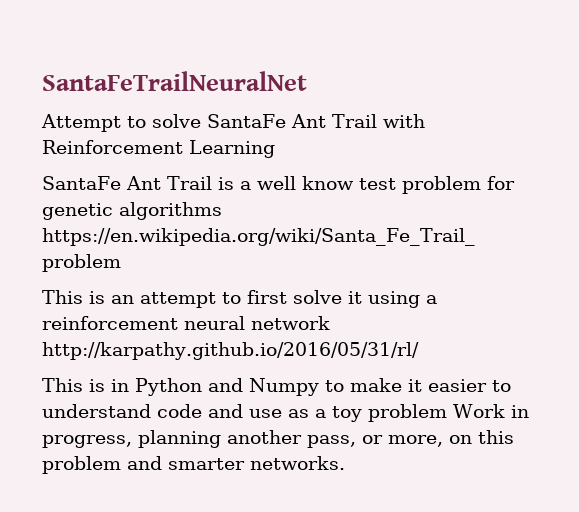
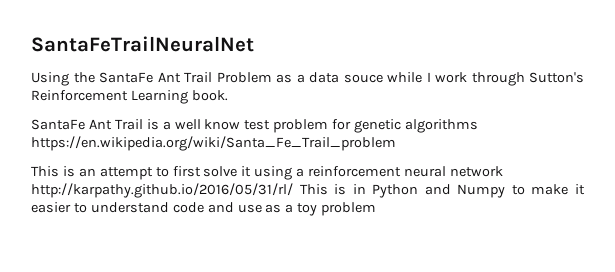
- Attempt to solve SantaFe Ant Trail with Reinforcement Learning
+ Using the SantaFe Ant Trail Problem as a data souce while I work through Sutton's Reinforcement Learning book.
- This is an attempt to first solve it using a reinforcement neural network http://karpathy.github.io/2016/05/31/rl/
- This is in Python and Numpy to make it easier to understand code and use as a toy problem Work in progress, planning another pass, or more, on this problem and smarter networks.
+ This is an attempt to first solve it using a reinforcement neural network http://karpathy.github.io/2016/05/31/rl/ This is in Python and Numpy to make it easier to understand code and use as a toy problem

